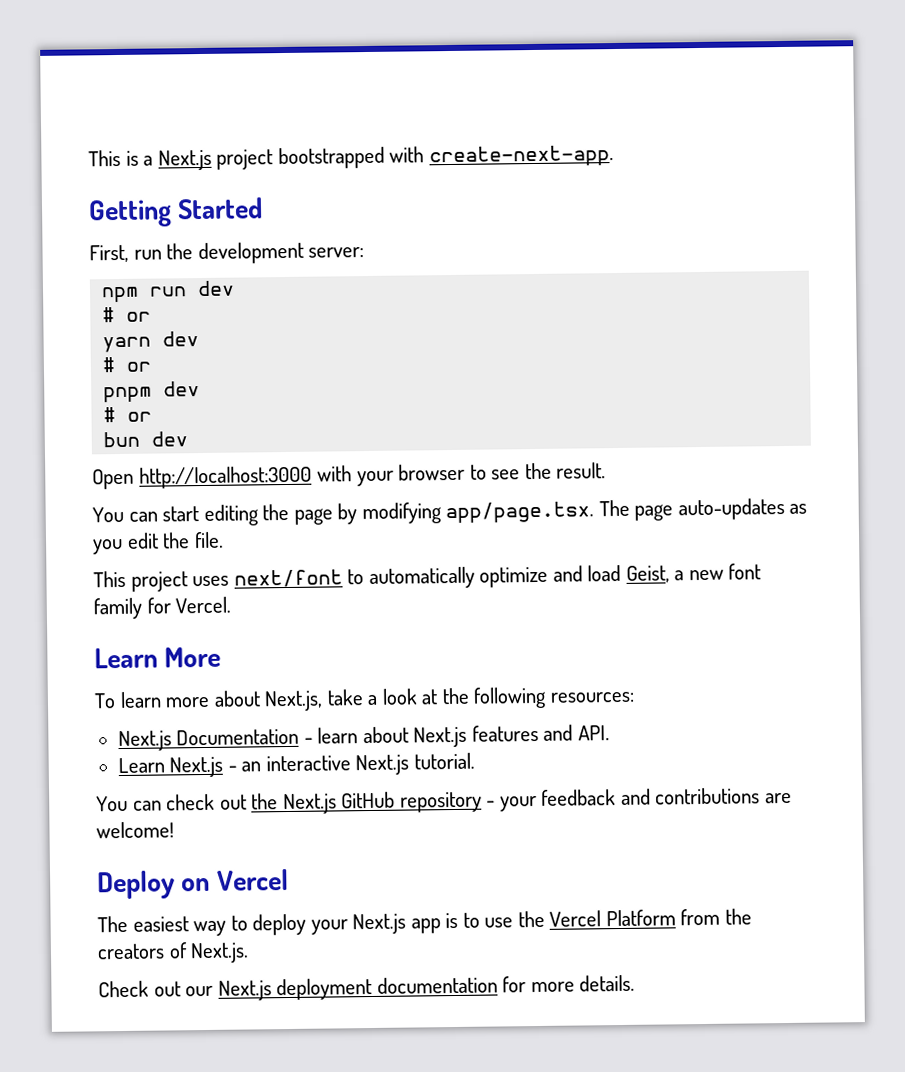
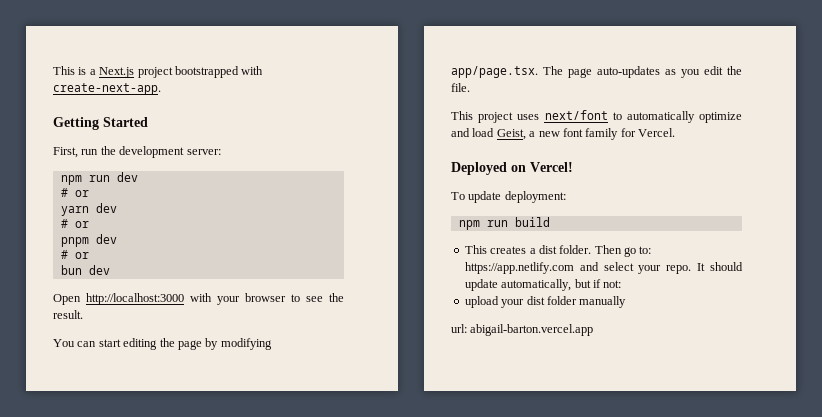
- Learn More
- To learn more about Next.js, take a look at the following resources:
- Next.js Documentation - learn about Next.js features and API.
- Learn Next.js - an interactive Next.js tutorial.
- You can check out the Next.js GitHub repository - your feedback and contributions are welcome!
- Deploy on Vercel
- The easiest way to deploy your Next.js app is to use the Vercel Platform from the creators of Next.js.
- Check out our Next.js deployment documentation for more details.
+ Deployed on Vercel!
+ To update deployment:
+ npm run build
+ This creates a dist folder. Then go to: https://app.netlify.com and select your repo. It should update automatically, but if not:
+ upload your dist folder manually
+ url: abigail-barton.vercel.app

